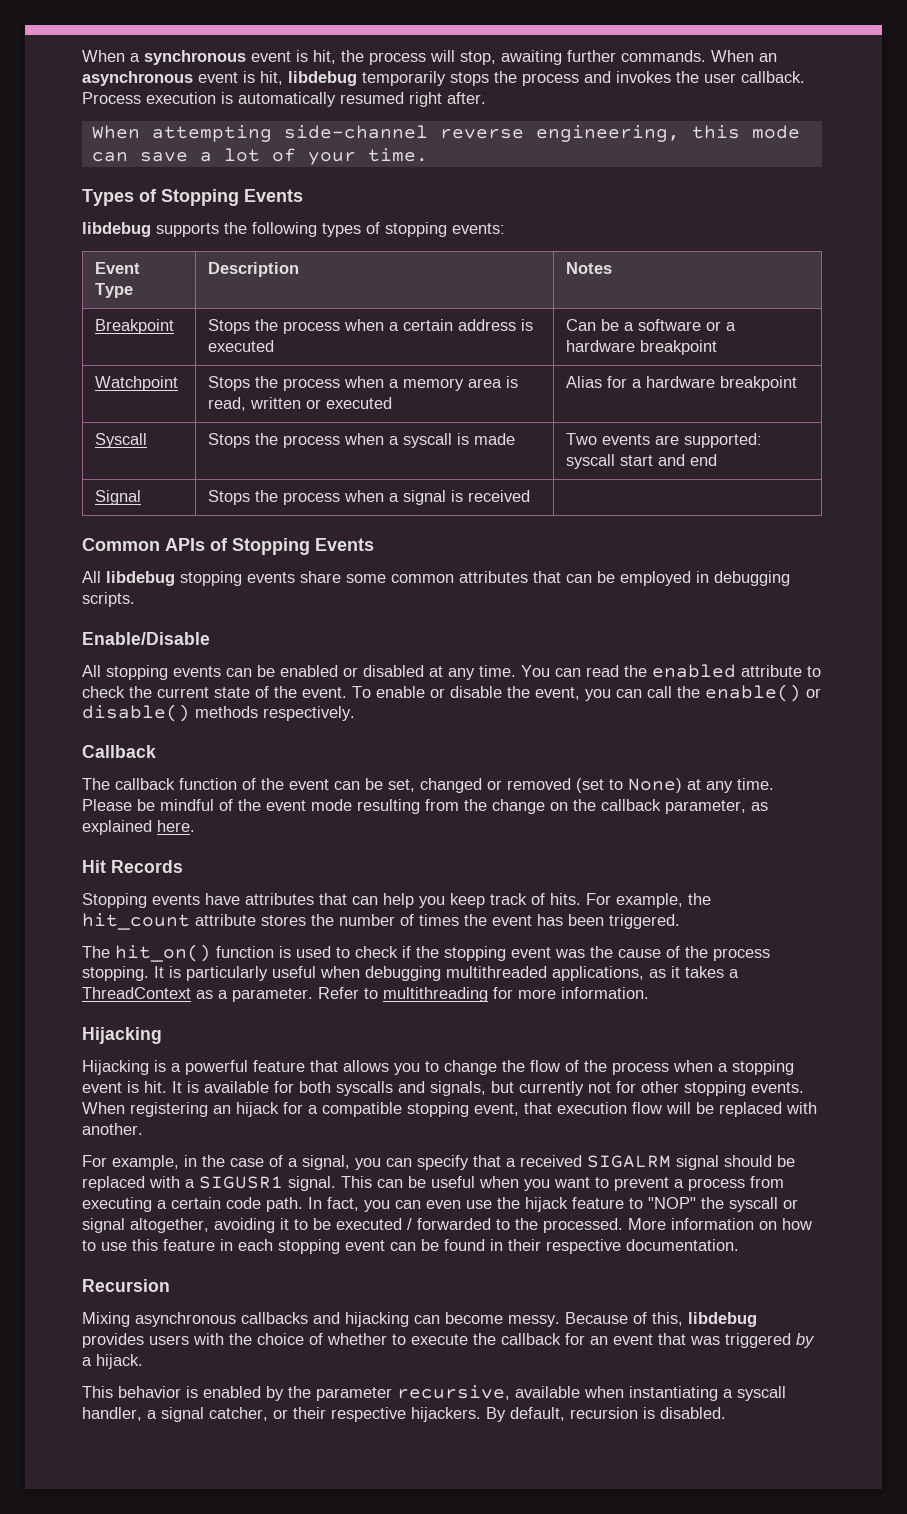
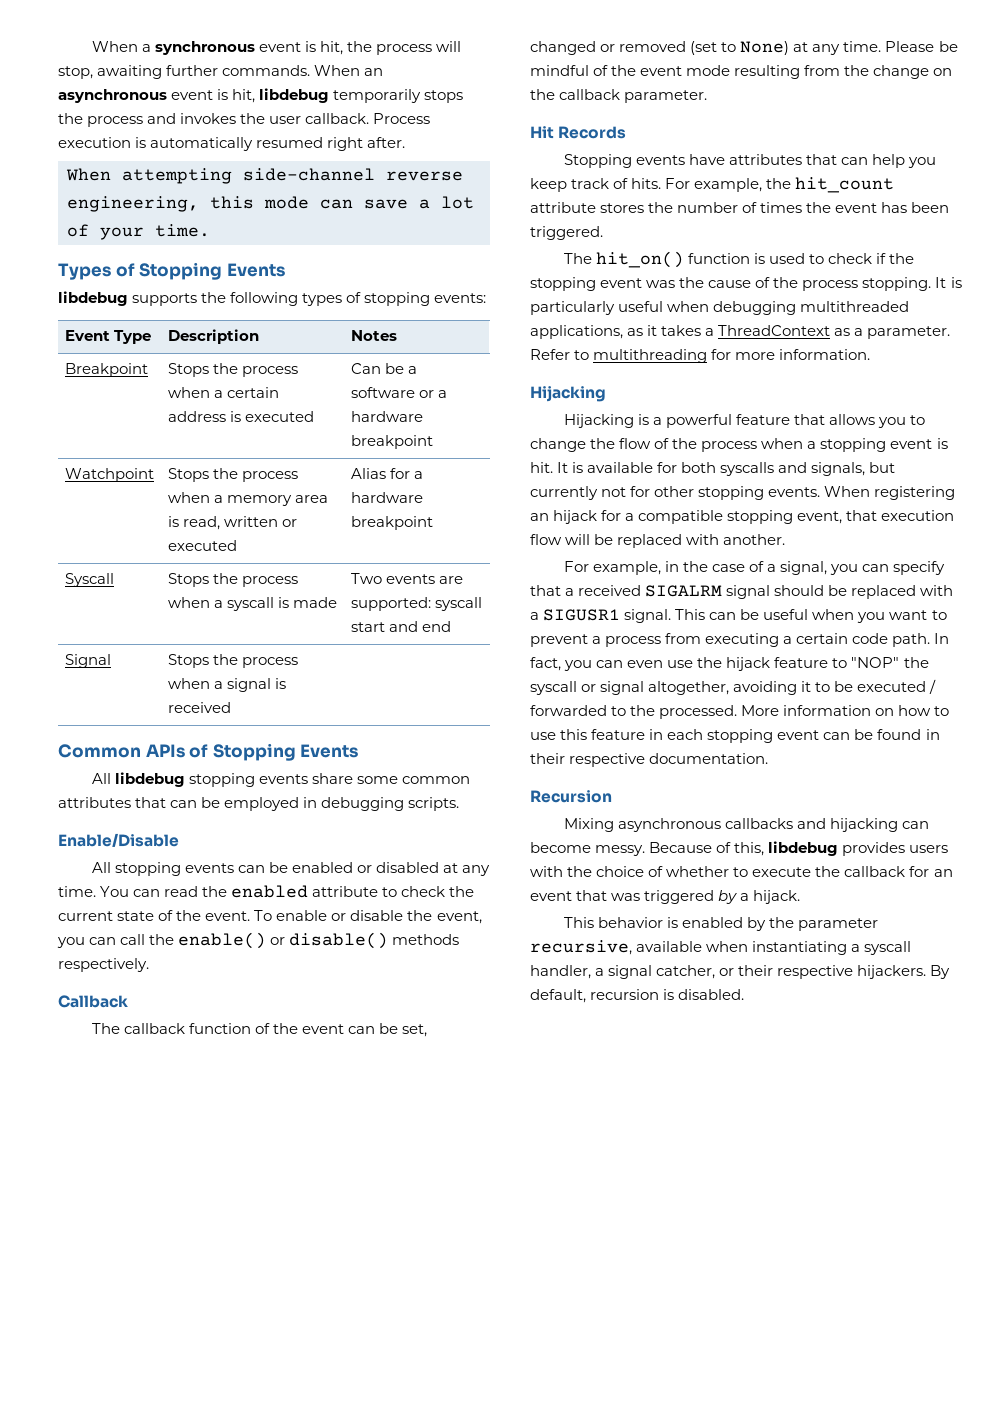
- Please be mindful of the event mode resulting from the change on the callback parameter, as explained here.
+ Please be mindful of the event mode resulting from the change on the callback parameter.

